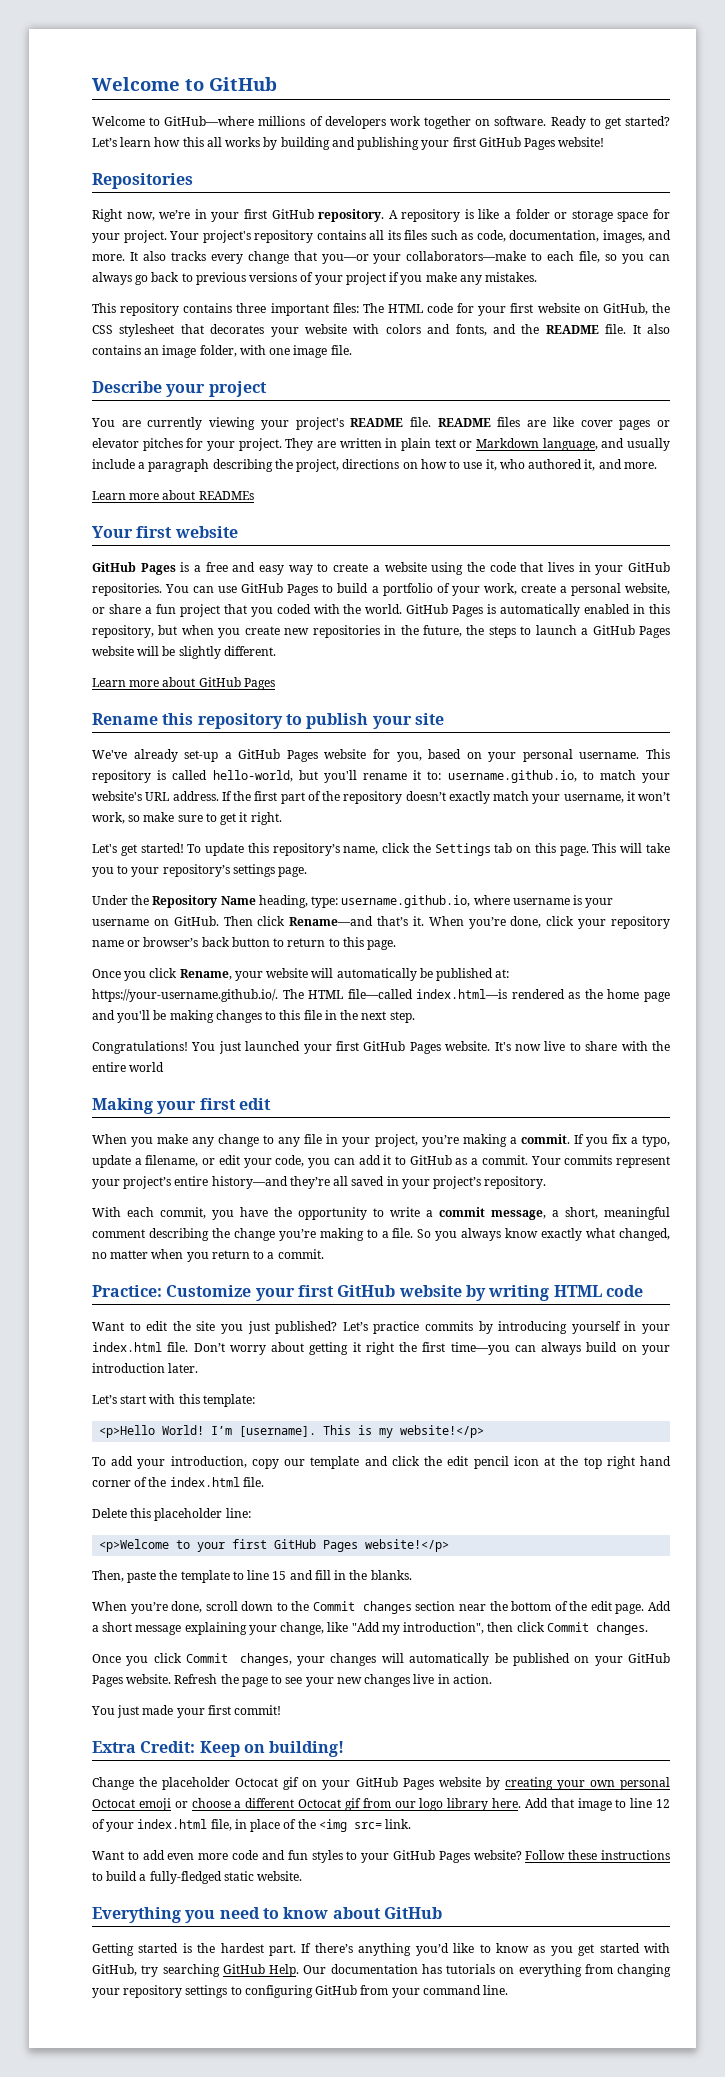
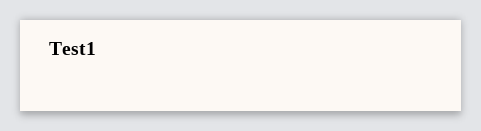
- Welcome to GitHub
- Welcome to GitHub—where millions of developers work together on software. Ready to get started? Let’s learn how this all works by building and publishing your first GitHub Pages website!
- Repositories
- Right now, we’re in your first GitHub repository. A repository is like a folder or storage space for your project. Your project's repository contains all its files such as code, documentation, images, and more. It also tracks every change that you—or your collaborators—make to each file, so you can always go back to previous versions of your project if you make any mistakes.
- This repository contains three important files: The HTML code for your first website on GitHub, the CSS stylesheet that decorates your website with colors and fonts, and the README file. It also contains an image folder, with one image file.
- Describe your project
- You are currently viewing your project's README file. README files are like cover pages or elevator pitches for your project. They are written in plain text or Markdown language, and usually include a paragraph describing the project, directions on how to use it, who authored it, and more.
- Learn more about READMEs
- Your first website
- GitHub Pages is a free and easy way to create a website using the code that lives in your GitHub repositories. You can use GitHub Pages to build a portfolio of your work, create a personal website, or share a fun project that you coded with the world. GitHub Pages is automatically enabled in this repository, but when you create new repositories in the future, the steps to launch a GitHub Pages website will be slightly different.
- Learn more about GitHub Pages
- Rename this repository to publish your site
- We've already set-up a GitHub Pages website for you, based on your personal username. This repository is called hello-world, but you'll rename it to: username.github.io, to match your website's URL address. If the first part of the repository doesn’t exactly match your username, it won’t work, so make sure to get it right.
- Let's get started! To update this repository’s name, click the Settings tab on this page. This will take you to your repository’s settings page.
- Under the Repository Name heading, type: username.github.io, where username is your username on GitHub. Then click Rename—and that’s it. When you’re done, click your repository name or browser’s back button to return to this page.
- Once you click Rename, your website will automatically be published at: https://your-username.github.io/. The HTML file—called index.html—is rendered as the home page and you'll be making changes to this file in the next step.
- Congratulations! You just launched your first GitHub Pages website. It's now live to share with the entire world
- Making your first edit
- When you make any change to any file in your project, you’re making a commit. If you fix a typo, update a filename, or edit your code, you can add it to GitHub as a commit. Your commits represent your project’s entire history—and they’re all saved in your project’s repository.
- With each commit, you have the opportunity to write a commit message, a short, meaningful comment describing the change you’re making to a file. So you always know exactly what changed, no matter when you return to a commit.
- Practice: Customize your first GitHub website by writing HTML code
- Want to edit the site you just published? Let’s practice commits by introducing yourself in your index.html file. Don’t worry about getting it right the first time—you can always build on your introduction later.
- Let’s start with this template:
- <p>Hello World! I’m [username]. This is my website!</p>
- To add your introduction, copy our template and click the edit pencil icon at the top right hand corner of the index.html file.
- Delete this placeholder line:
- <p>Welcome to your first GitHub Pages website!</p>
- Then, paste the template to line 15 and fill in the blanks.
- When you’re done, scroll down to the Commit changes section near the bottom of the edit page. Add a short message explaining your change, like "Add my introduction", then click Commit changes.
- Once you click Commit changes, your changes will automatically be published on your GitHub Pages website. Refresh the page to see your new changes live in action.
- You just made your first commit!
- Extra Credit: Keep on building!
- Change the placeholder Octocat gif on your GitHub Pages website by creating your own personal Octocat emoji or choose a different Octocat gif from our logo library here. Add that image to line 12 of your index.html file, in place of the <img src= link.
- Want to add even more code and fun styles to your GitHub Pages website? Follow these instructions to build a fully-fledged static website.
- Everything you need to know about GitHub
- Getting started is the hardest part. If there’s anything you’d like to know as you get started with GitHub, try searching GitHub Help. Our documentation has tutorials on everything from changing your repository settings to configuring GitHub from your command line.
+ Test1

